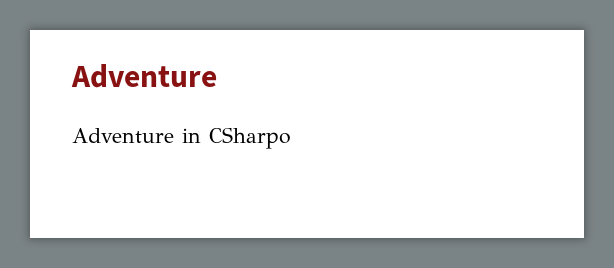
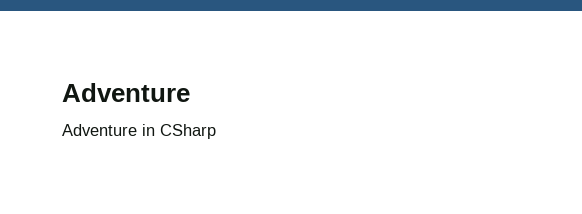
- Adventure in CSharpo
+ Adventure in CSharp

